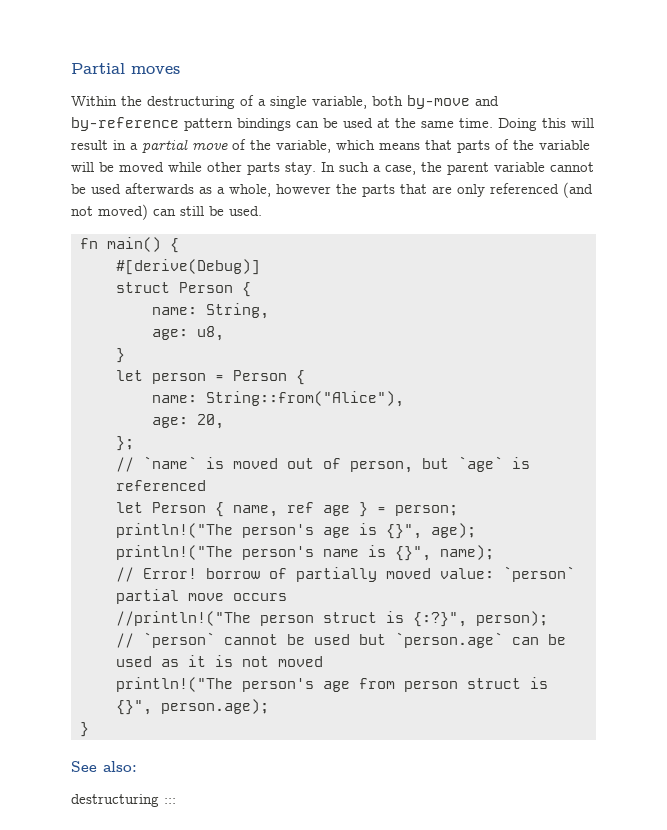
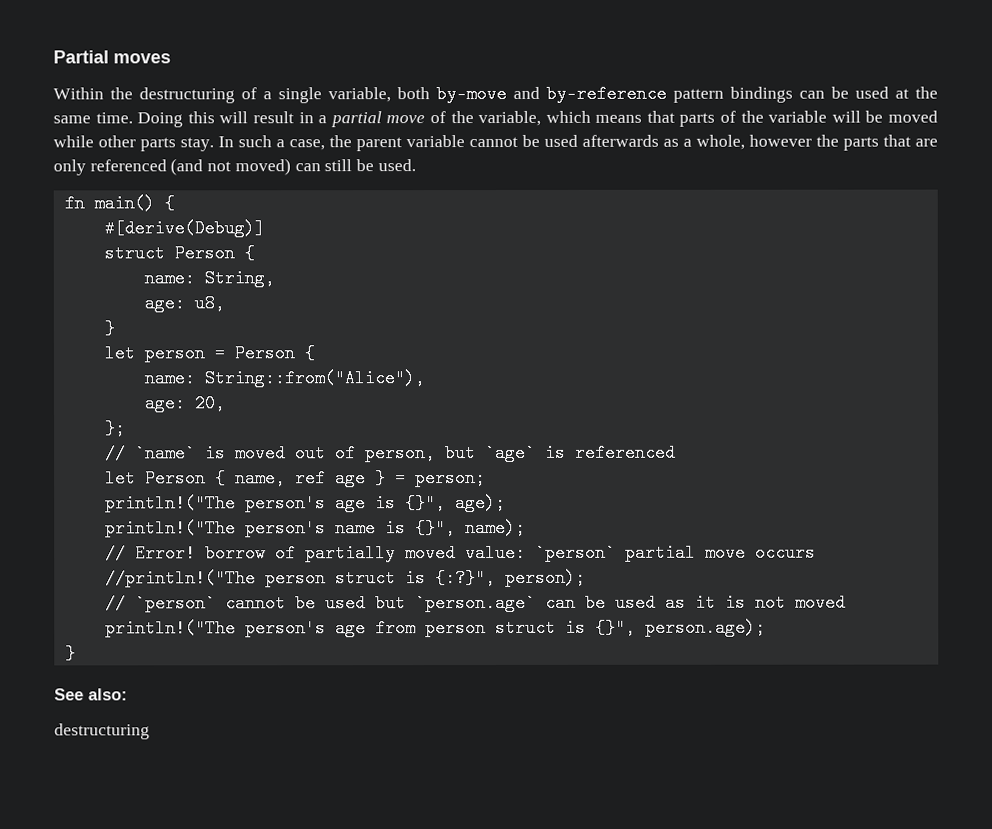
  See also:
- destructuring :::
+ destructuring

